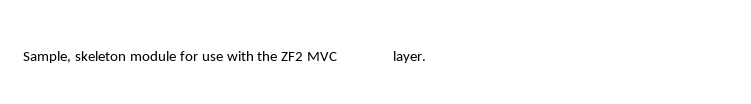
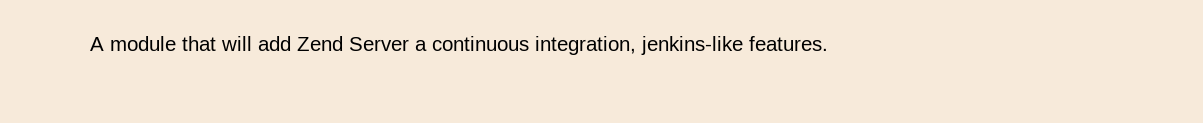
- Sample, skeleton module for use with the ZF2 MVC layer.
+ A module that will add Zend Server a continuous integration, jenkins-like features.

